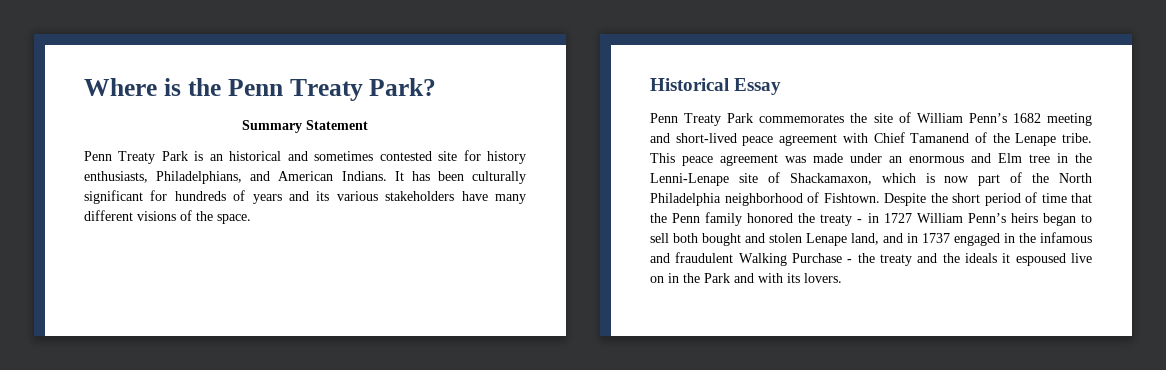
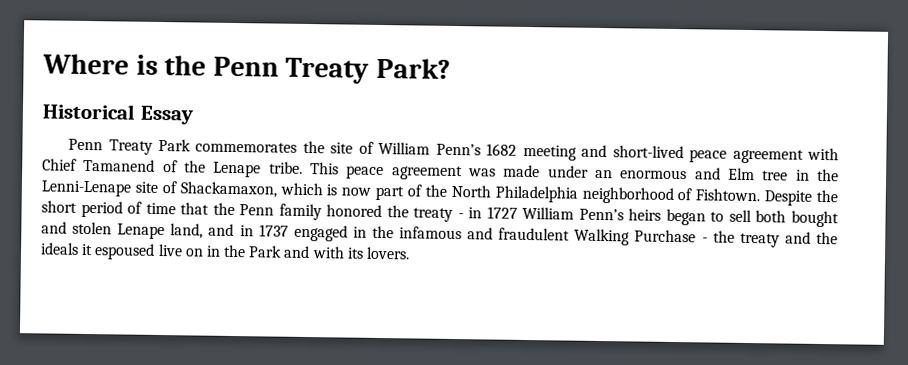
- Summary Statement
- Penn Treaty Park is an historical and sometimes contested site for history enthusiasts, Philadelphians, and American Indians. It has been culturally significant for hundreds of years and its various stakeholders have many different visions of the space.

